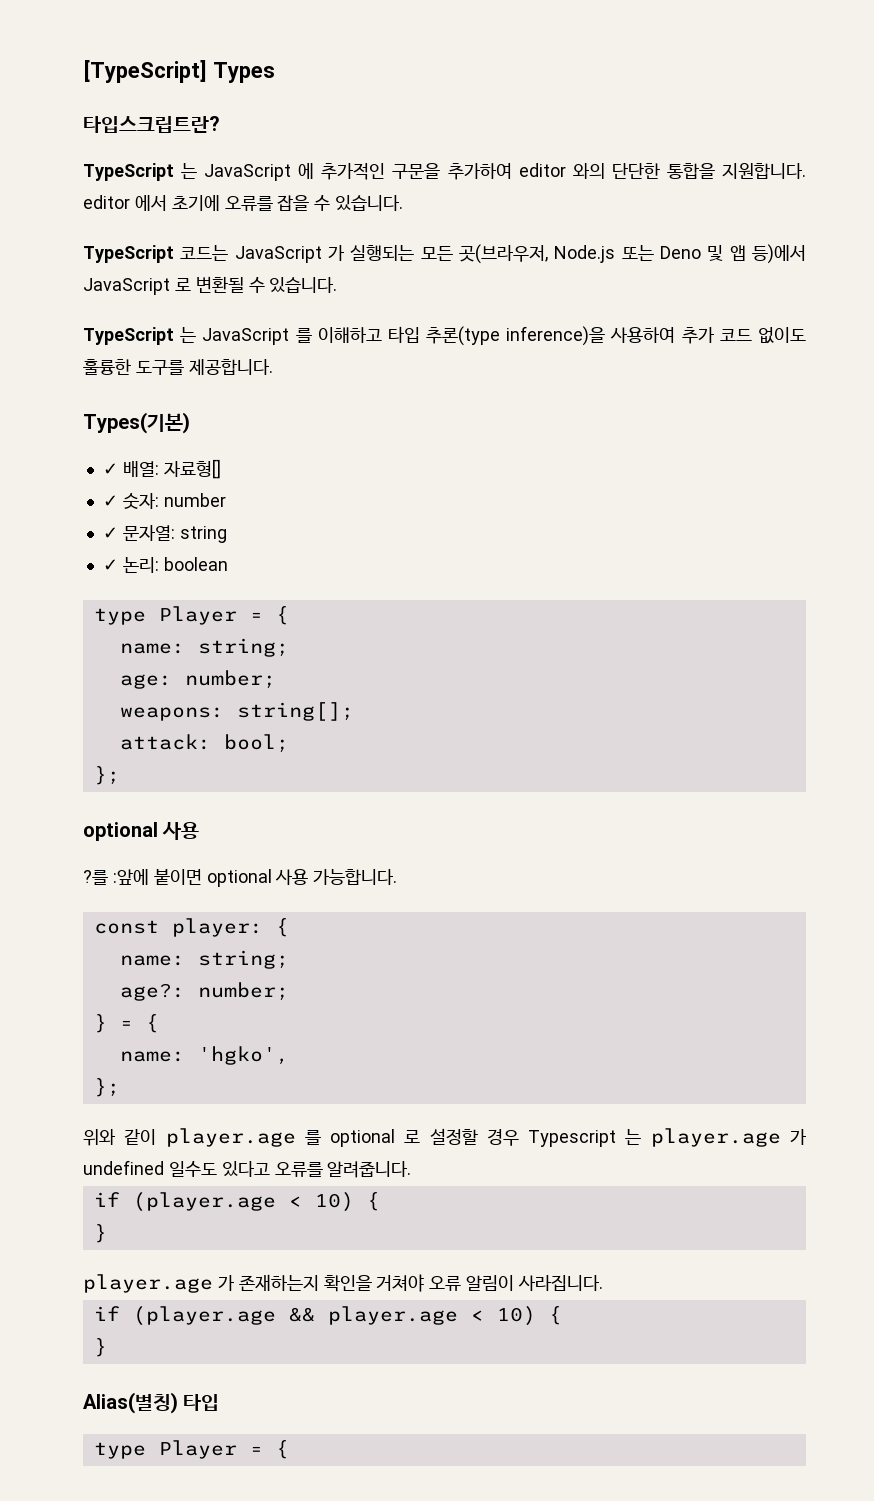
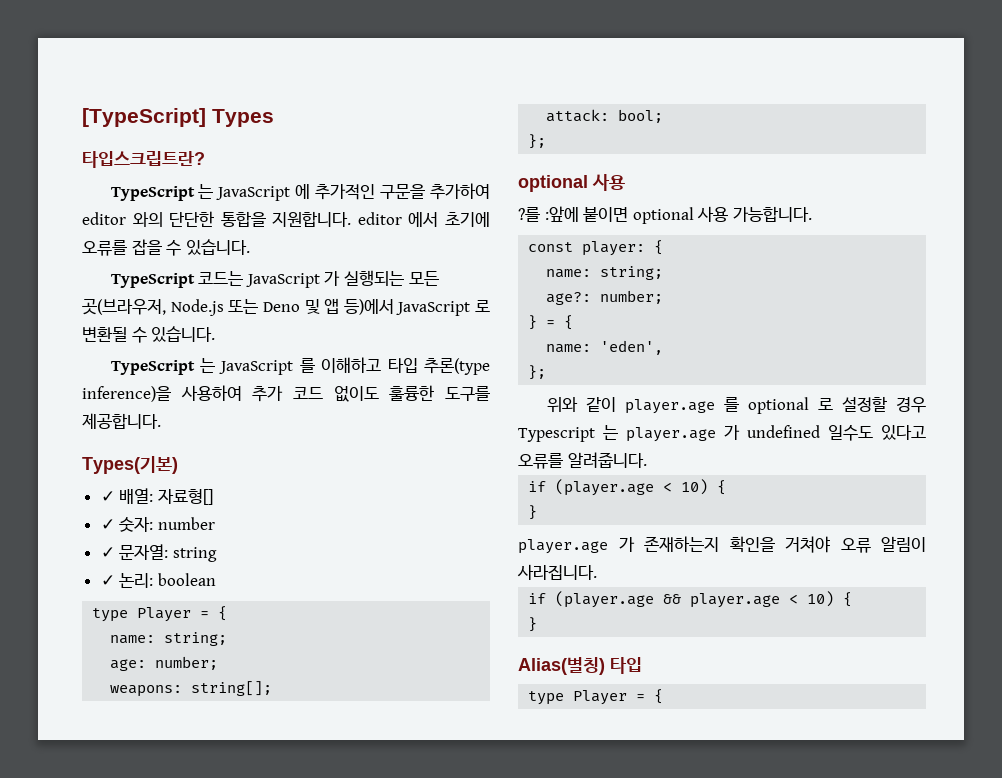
- name: 'hgko',
+ name: 'eden',

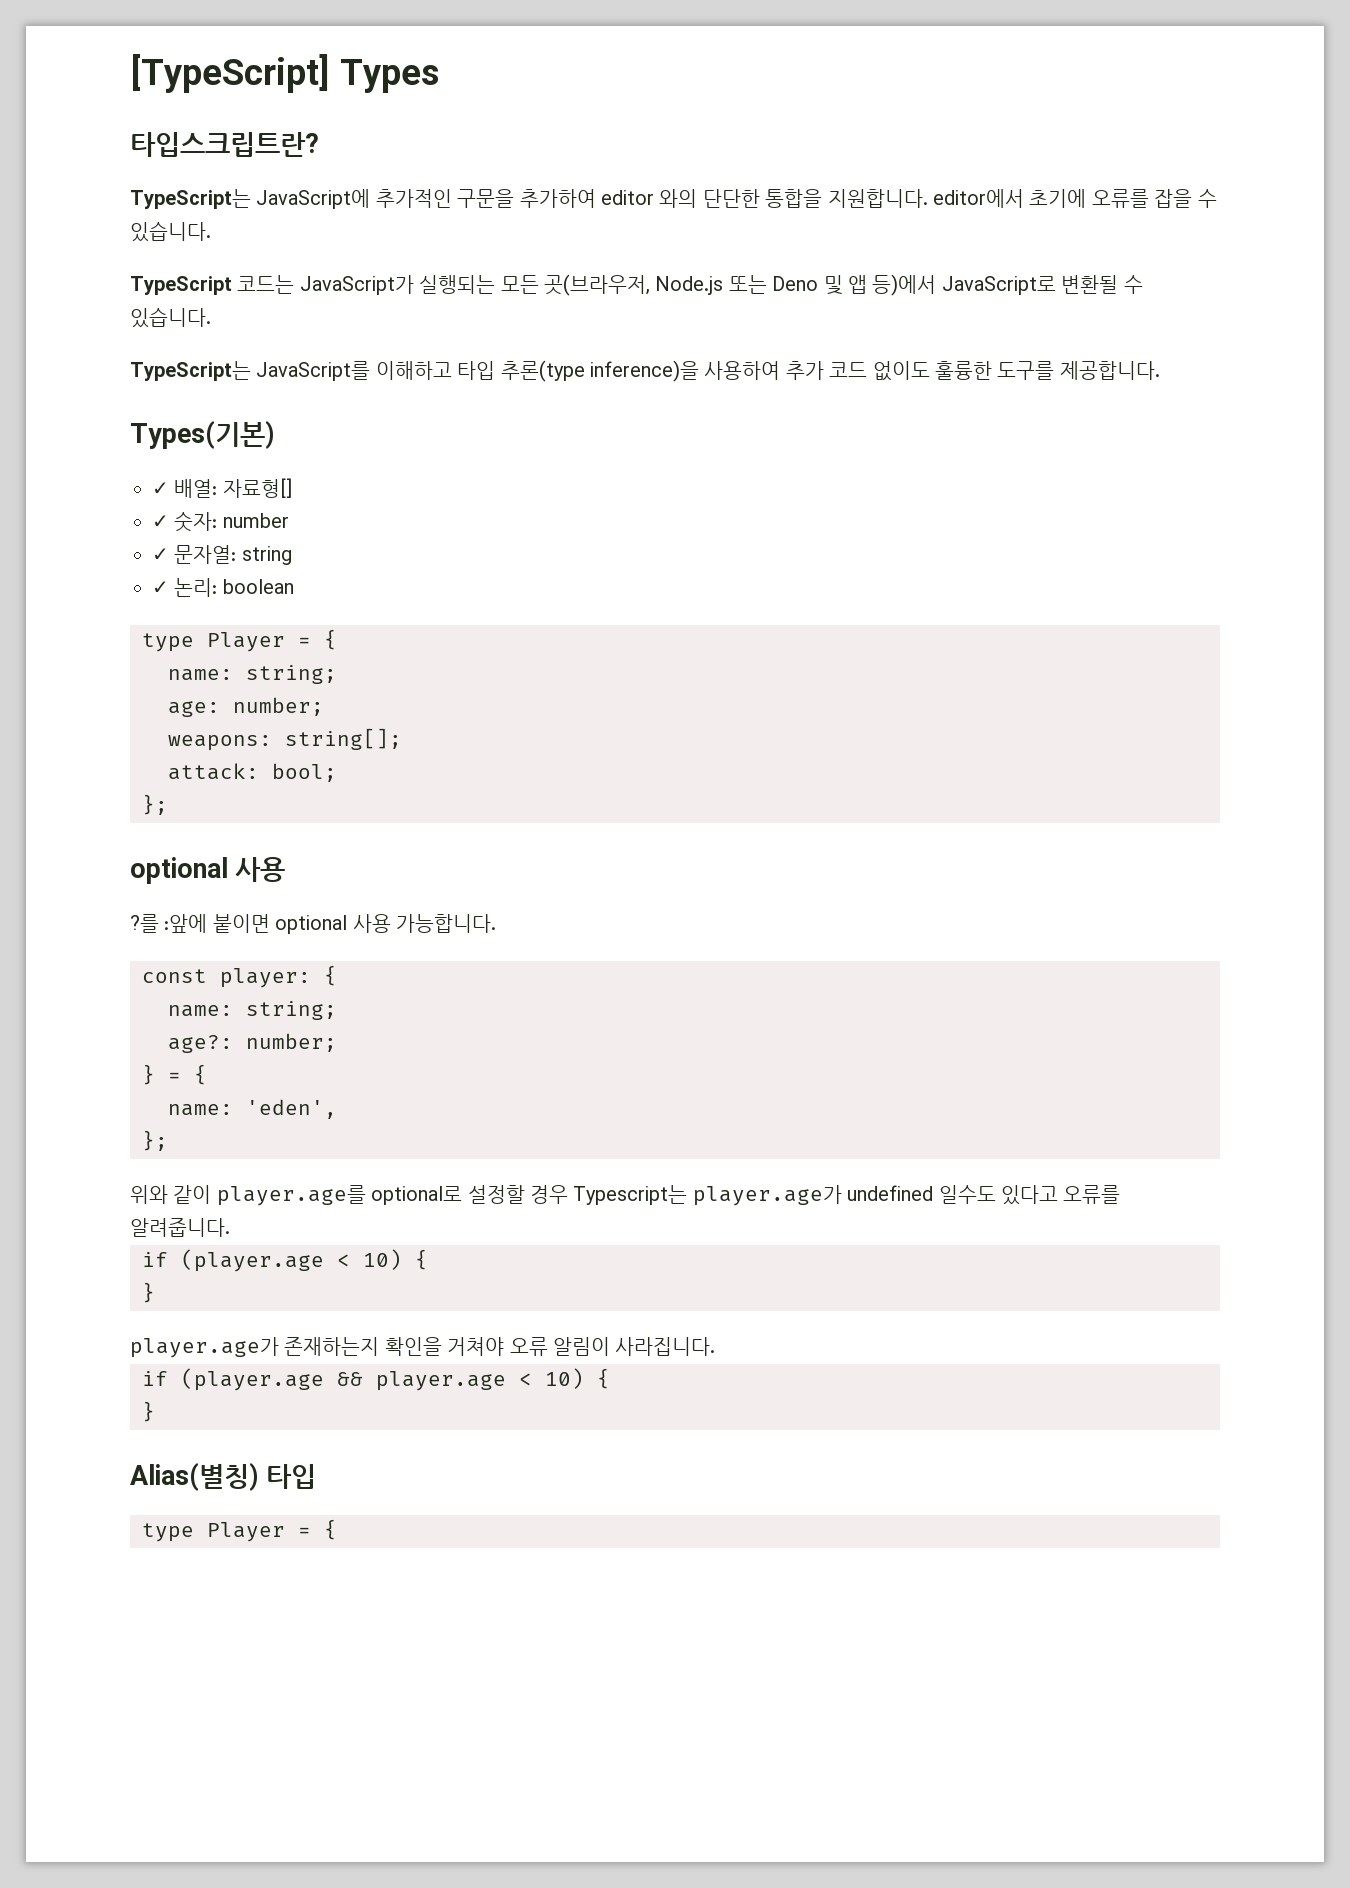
- TypeScript 는 JavaScript 에 추가적인 구문을 추가하여 editor 와의 단단한 통합을 지원합니다. editor 에서 초기에 오류를 잡을 수 있습니다.
+ TypeScript는 JavaScript에 추가적인 구문을 추가하여 editor 와의 단단한 통합을 지원합니다. editor에서 초기에 오류를 잡을 수 있습니다.
- TypeScript 코드는 JavaScript 가 실행되는 모든 곳(브라우저, Node.js 또는 Deno 및 앱 등)에서 JavaScript 로 변환될 수 있습니다.
+ TypeScript 코드는 JavaScript가 실행되는 모든 곳(브라우저, Node.js 또는 Deno 및 앱 등)에서 JavaScript로 변환될 수 있습니다.
- TypeScript 는 JavaScript 를 이해하고 타입 추론(type inference)을 사용하여 추가 코드 없이도 훌륭한 도구를 제공합니다.
+ TypeScript는 JavaScript를 이해하고 타입 추론(type inference)을 사용하여 추가 코드 없이도 훌륭한 도구를 제공합니다.
- 위와 같이 player.age 를 optional 로 설정할 경우 Typescript 는 player.age 가 undefined 일수도 있다고 오류를 알려줍니다.
+ 위와 같이 player.age를 optional로 설정할 경우 Typescript는 player.age가 undefined 일수도 있다고 오류를 알려줍니다.
- player.age 가 존재하는지 확인을 거쳐야 오류 알림이 사라집니다.
+ player.age가 존재하는지 확인을 거쳐야 오류 알림이 사라집니다.

